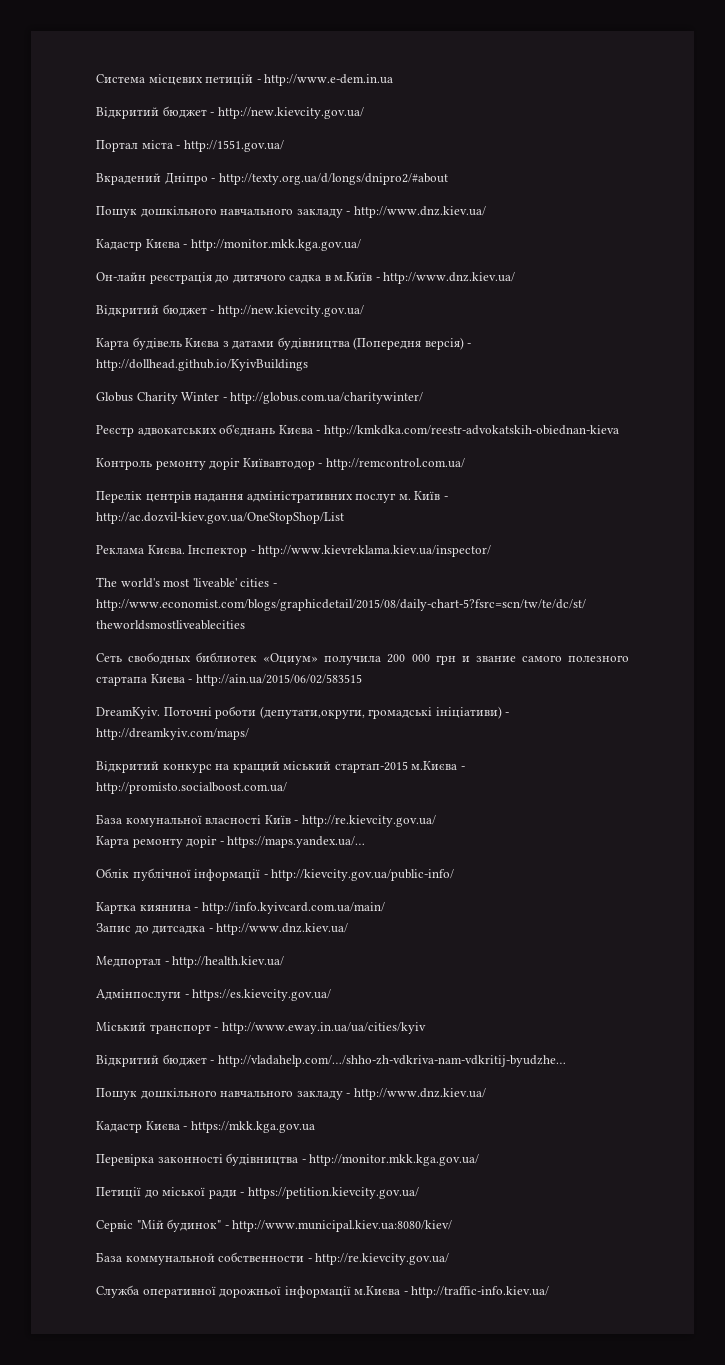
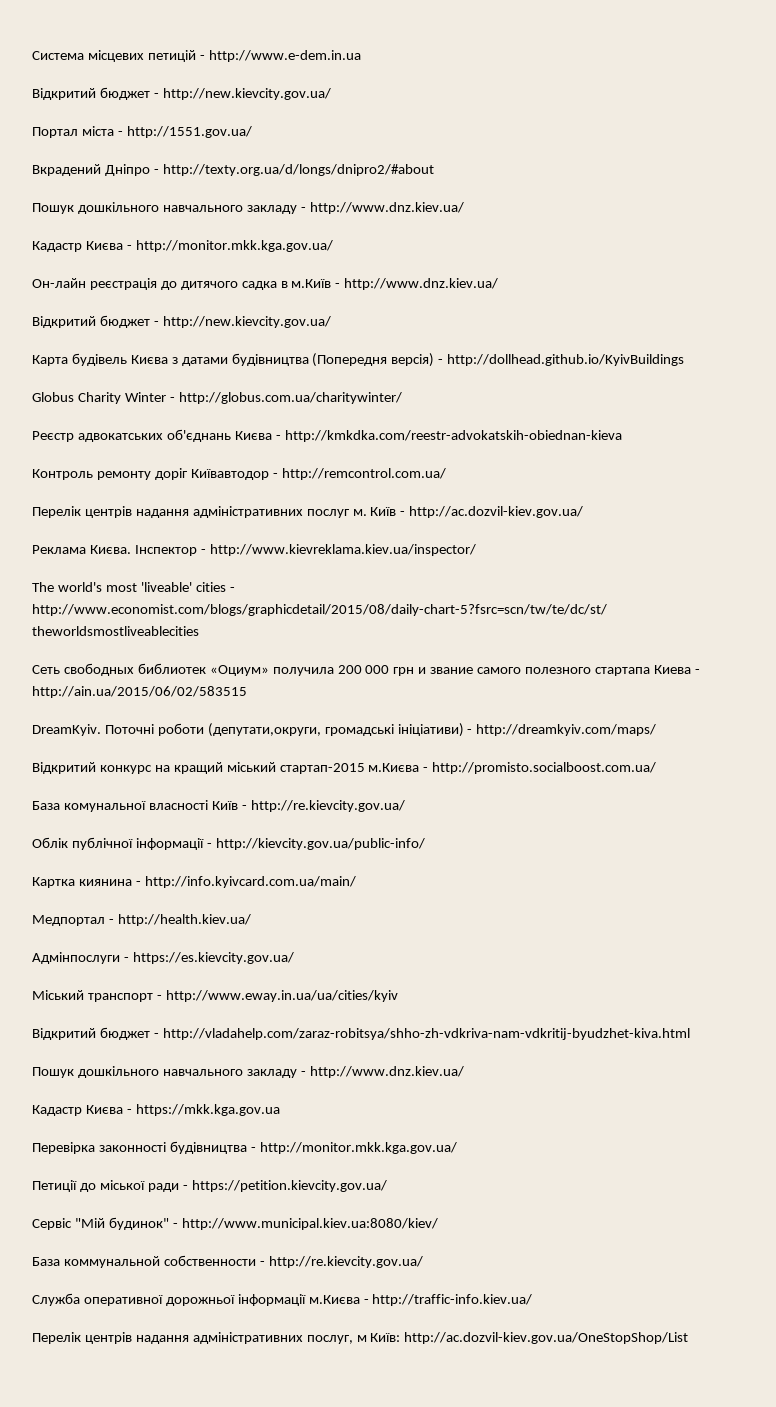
- Київ - http://ac.dozvil-kiev.gov.ua/OneStopShop/List
+ Київ - http://ac.dozvil-kiev.gov.ua/
- Карта ремонту доріг - https://maps.yandex.ua/…
- Запис до дитсадка - http://www.dnz.kiev.ua/
- Відкритий бюджет - http://vladahelp.com/…/shho-zh-vdkriva-nam-vdkritij-byudzhe…
+ Відкритий бюджет - http://vladahelp.com/zaraz-robitsya/shho-zh-vdkriva-nam-vdkritij-byudzhet-kiva.html
+ Перелік центрів надання адміністративних послуг, м Київ: http://ac.dozvil-kiev.gov.ua/OneStopShop/List

